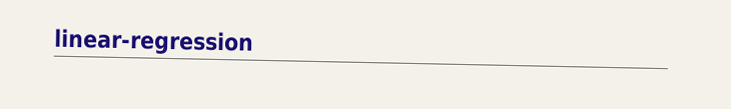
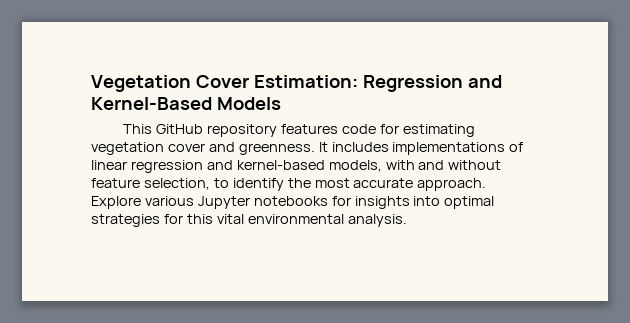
- linear-regression
+ Vegetation Cover Estimation: Regression and Kernel-Based Models
+ This GitHub repository features code for estimating vegetation cover and greenness. It includes implementations of linear regression and kernel-based models, with and without feature selection, to identify the most accurate approach. Explore various Jupyter notebooks for insights into optimal strategies for this vital environmental analysis.

